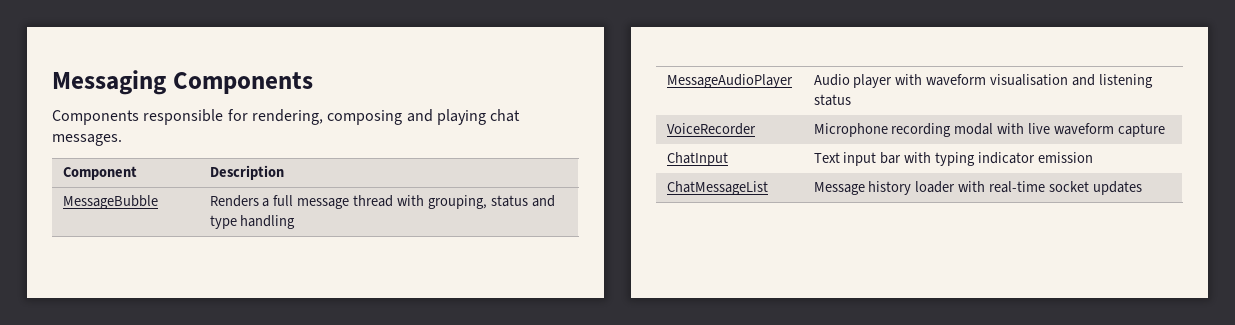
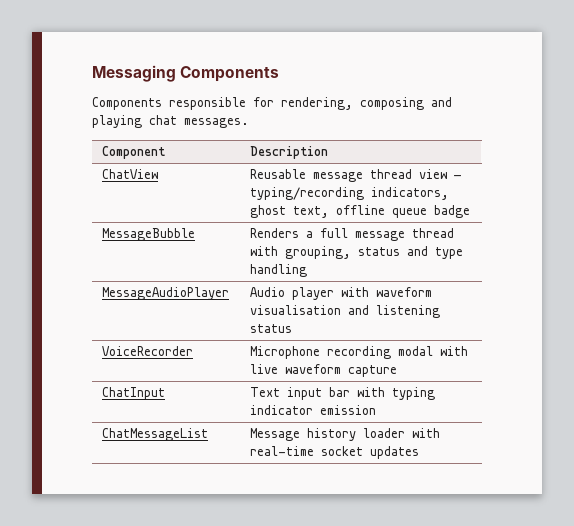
+ ChatView | Reusable message thread view — typing/recording indicators, ghost text, offline queue badge

